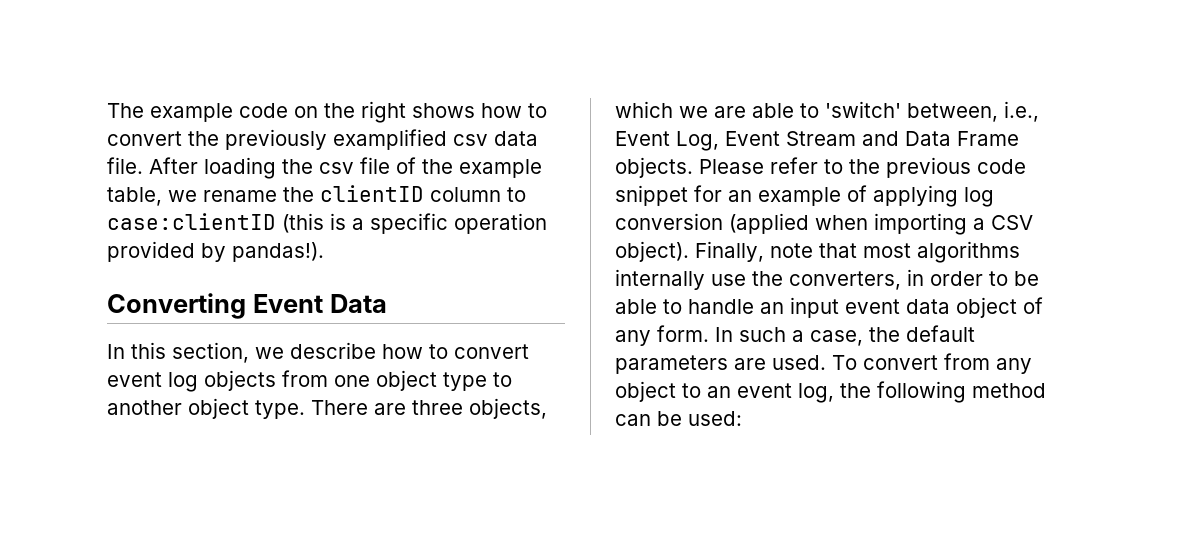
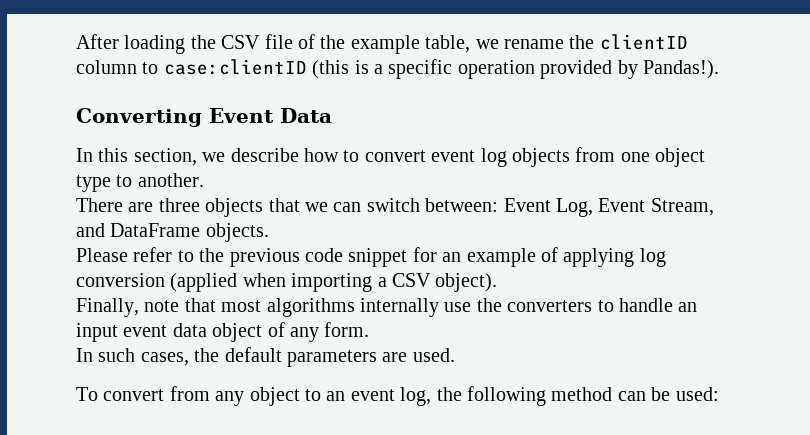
- The example code on the right shows how to convert the previously examplified csv data file. After loading the csv file of the example table, we rename the clientID column to case:clientID (this is a specific operation provided by pandas!).
+ After loading the CSV file of the example table, we rename the clientID column to case:clientID (this is a specific operation provided by Pandas!).
- In this section, we describe how to convert event log objects from one object type to another object type. There are three objects, which we are able to 'switch' between, i.e., Event Log, Event Stream and Data Frame objects. Please refer to the previous code snippet for an example of applying log conversion (applied when importing a CSV object). Finally, note that most algorithms internally use the converters, in order to be able to handle an input event data object of any form. In such a case, the default parameters are used. To convert from any object to an event log, the following method can be used:
+ In this section, we describe how to convert event log objects from one object type to another.
+ There are three objects that we can switch between: Event Log, Event Stream, and DataFrame objects.
+ Please refer to the previous code snippet for an example of applying log conversion (applied when importing a CSV object).
+ Finally, note that most algorithms internally use the converters to handle an input event data object of any form.
+ In such cases, the default parameters are used.
+ To convert from any object to an event log, the following method can be used:

